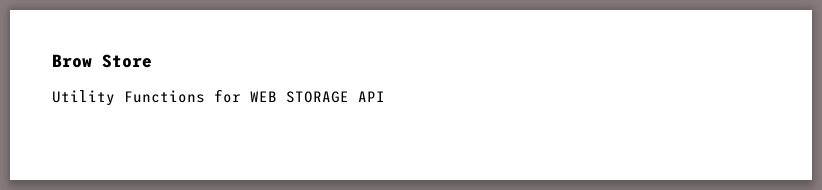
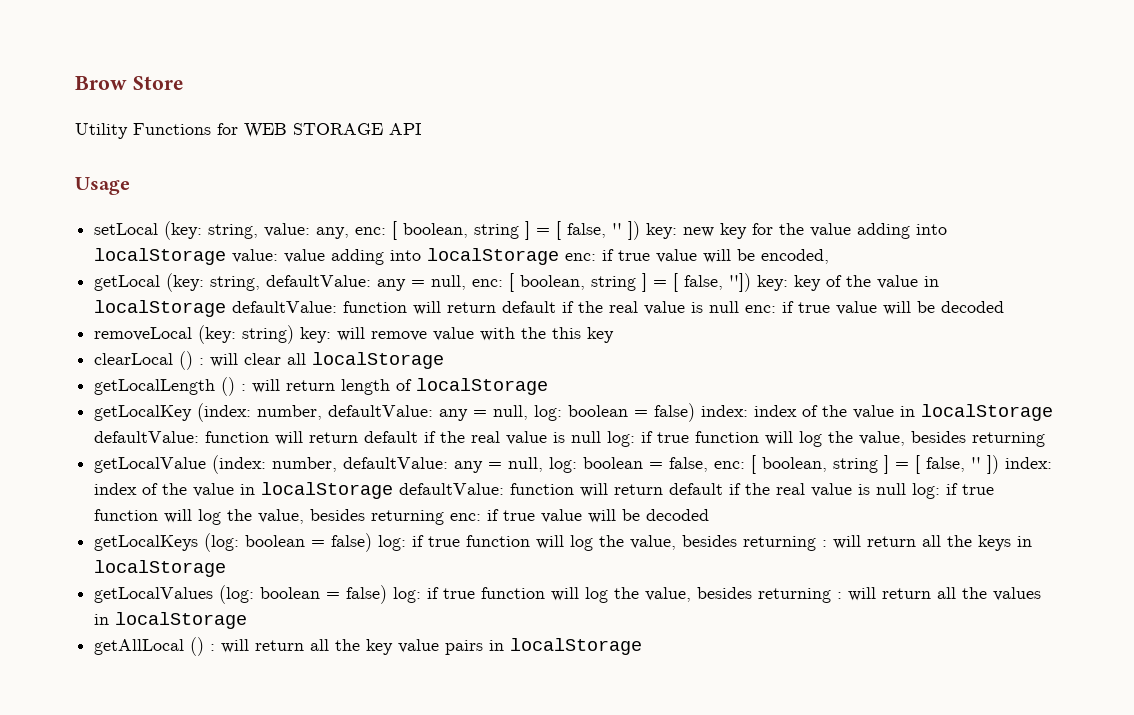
+ Usage
+ setLocal (key: string, value: any, enc: [ boolean, string ] = [ false, '' ]) key: new key for the value adding into localStorage value: value adding into localStorage enc: if true value will be encoded,
+ getLocal (key: string, defaultValue: any = null, enc: [ boolean, string ] = [ false, '']) key: key of the value in localStorage defaultValue: function will return default if the real value is null enc: if true value will be decoded
+ removeLocal (key: string) key: will remove value with the this key
+ clearLocal () : will clear all localStorage
+ getLocalLength () : will return length of localStorage
+ getLocalKey (index: number, defaultValue: any = null, log: boolean = false) index: index of the value in localStorage defaultValue: function will return default if the real value is null log: if true function will log the value, besides returning
+ getLocalValue (index: number, defaultValue: any = null, log: boolean = false, enc: [ boolean, string ] = [ false, '' ]) index: index of the value in localStorage defaultValue: function will return default if the real value is null log: if true function will log the value, besides returning enc: if true value will be decoded
+ getLocalKeys (log: boolean = false) log: if true function will log the value, besides returning : will return all the keys in localStorage
+ getLocalValues (log: boolean = false) log: if true function will log the value, besides returning : will return all the values in localStorage
+ getAllLocal () : will return all the key value pairs in localStorage

